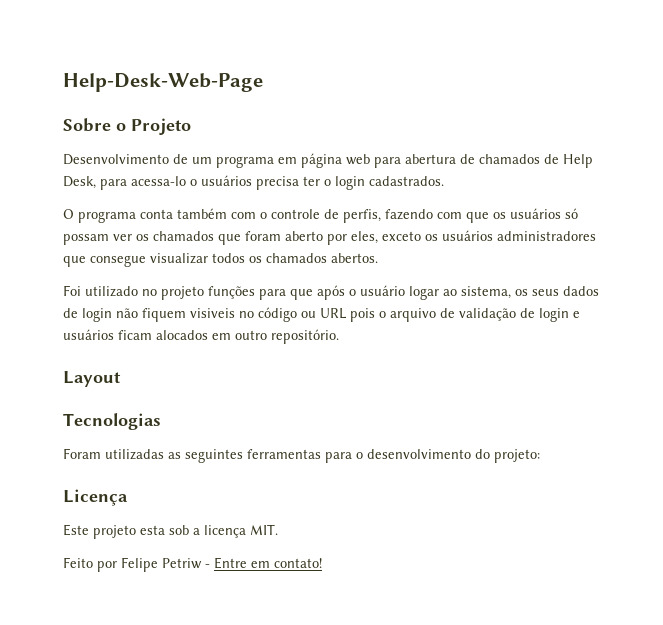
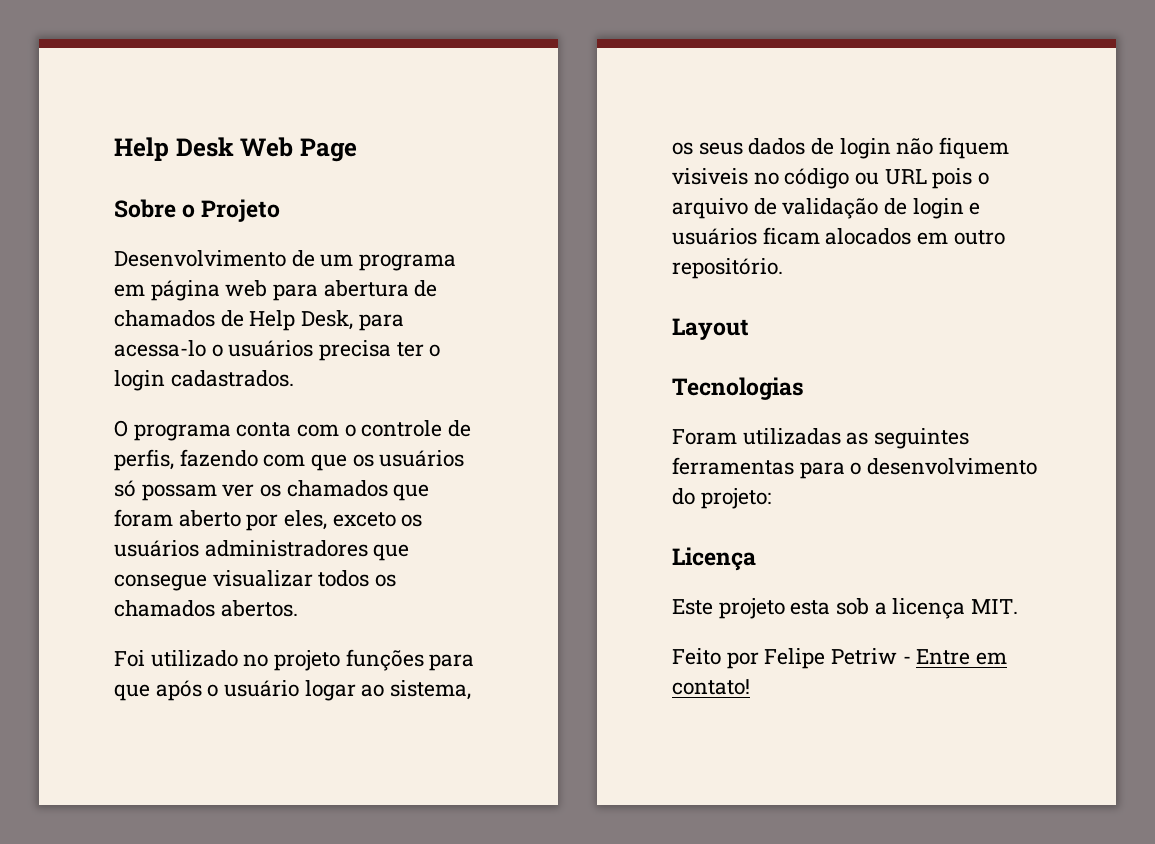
- Help-Desk-Web-Page
+ Help Desk Web Page
- O programa conta também com o controle de perfis, fazendo com que os usuários só possam ver os chamados que foram aberto por eles, exceto os usuários administradores que consegue visualizar todos os chamados abertos.
+ O programa conta com o controle de perfis, fazendo com que os usuários só possam ver os chamados que foram aberto por eles, exceto os usuários administradores que consegue visualizar todos os chamados abertos.

